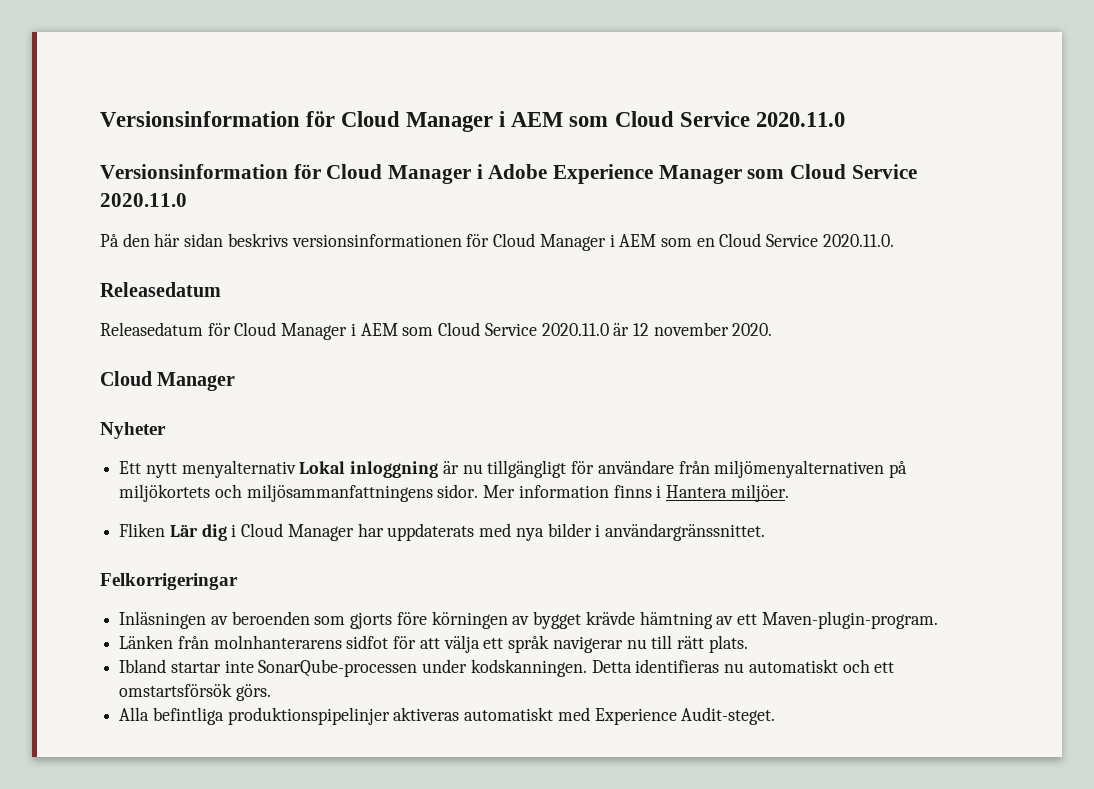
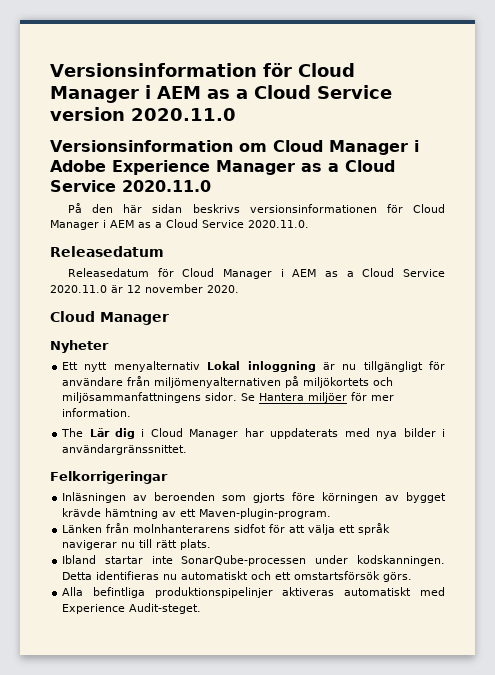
- Versionsinformation för Cloud Manager i AEM som Cloud Service 2020.11.0
+ Versionsinformation för Cloud Manager i AEM as a Cloud Service version 2020.11.0
- Versionsinformation för Cloud Manager i Adobe Experience Manager som Cloud Service 2020.11.0
+ Versionsinformation om Cloud Manager i Adobe Experience Manager as a Cloud Service 2020.11.0
- På den här sidan beskrivs versionsinformationen för Cloud Manager i AEM som en Cloud Service 2020.11.0.
+ På den här sidan beskrivs versionsinformationen för Cloud Manager i AEM as a Cloud Service 2020.11.0.
- Releasedatum för Cloud Manager i AEM som Cloud Service 2020.11.0 är 12 november 2020.
+ Releasedatum för Cloud Manager i AEM as a Cloud Service 2020.11.0 är 12 november 2020.
- Mer information finns i Hantera miljöer.
- Fliken Lär dig i Cloud Manager har uppdaterats med nya bilder i användargränssnittet.
+ Se Hantera miljöer för mer information.
+ The Lär dig i Cloud Manager har uppdaterats med nya bilder i användargränssnittet.

